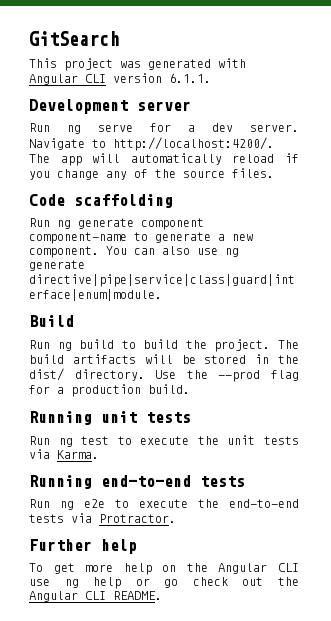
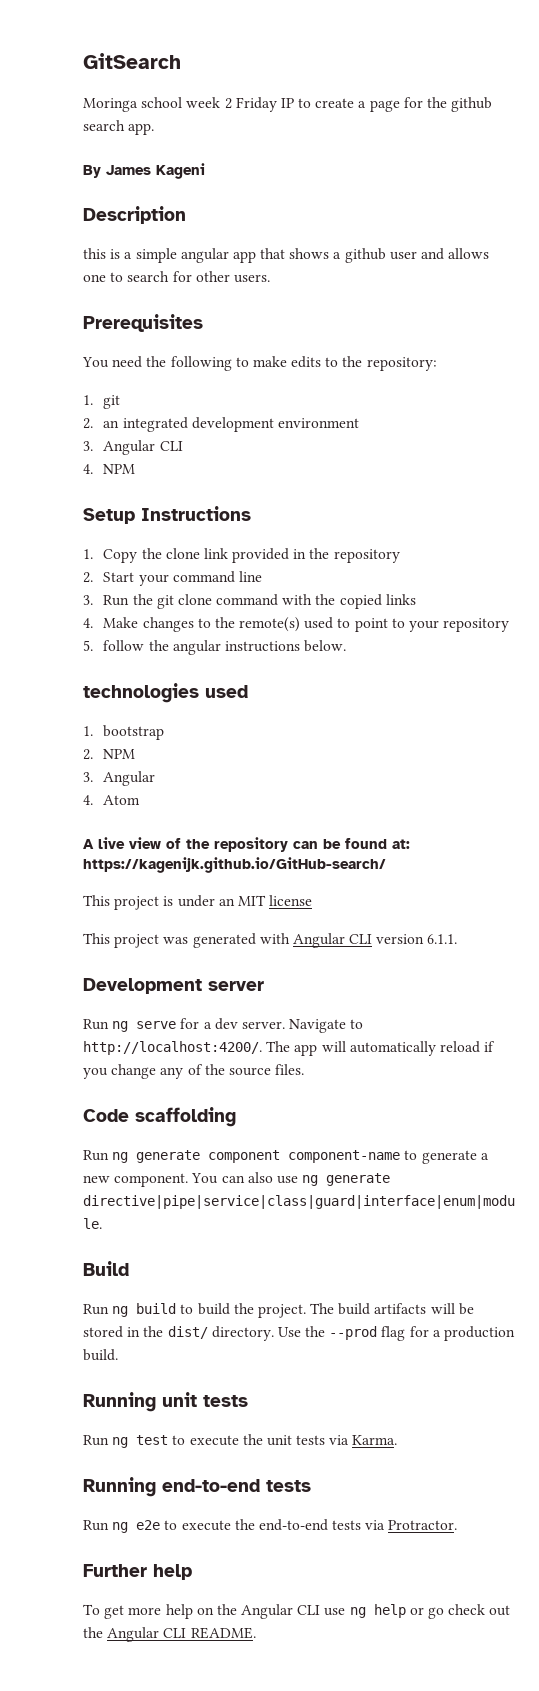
+ Moringa school week 2 Friday IP to create a page for the github search app.
+ By James Kageni
+ Description
+ this is a simple angular app that shows a github user and allows one to search for other users.
+ Prerequisites
+ You need the following to make edits to the repository:
+ 1. git
+ 2. an integrated development environment
+ 3. Angular CLI
+ 4. NPM
+ Setup Instructions
+ 1. Copy the clone link provided in the repository
+ 2. Start your command line
+ 3. Run the git clone command with the copied links
+ 4. Make changes to the remote(s) used to point to your repository
+ 5. follow the angular instructions below.
+ technologies used
+ 1. bootstrap
+ 2. NPM
+ 3. Angular
+ 4. Atom
+ A live view of the repository can be found at: https://kagenijk.github.io/GitHub-search/
+ This project is under an MIT license

